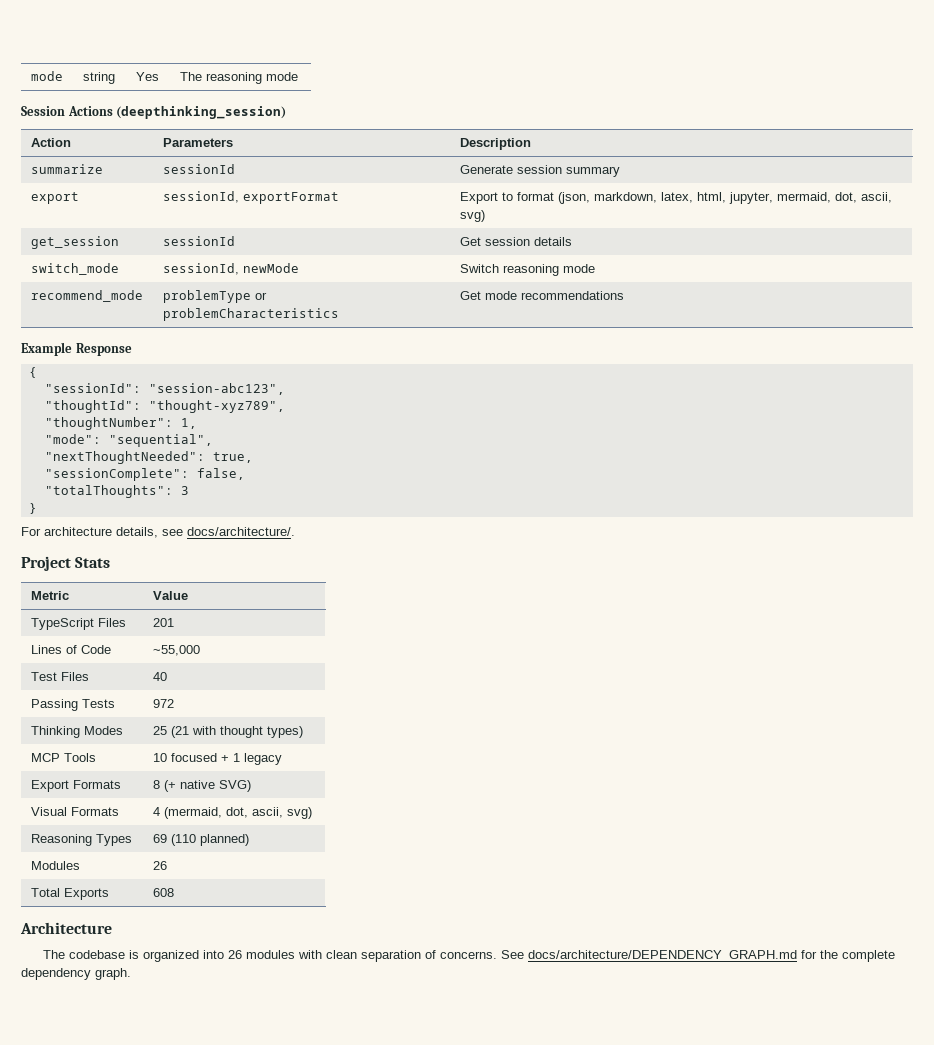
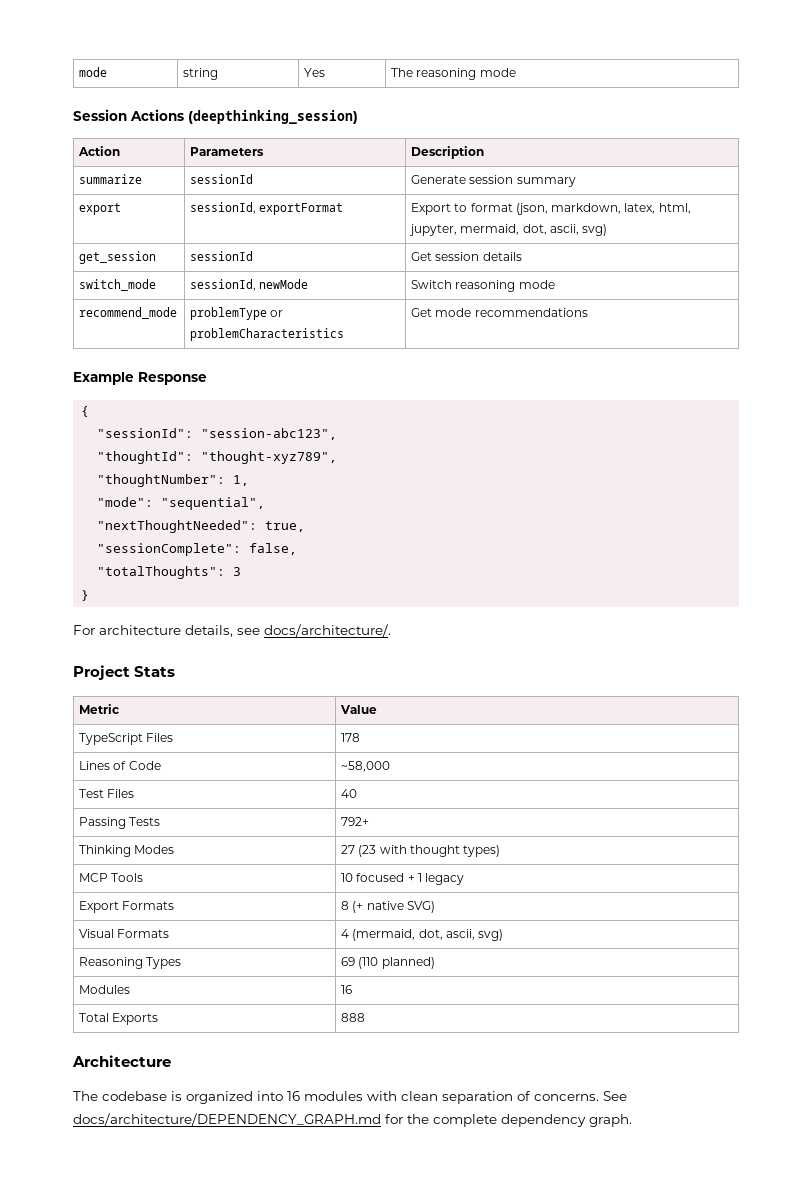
- TypeScript Files | 201
+ TypeScript Files | 178
- Lines of Code | ~55,000
+ Lines of Code | ~58,000
- Passing Tests | 972
+ Passing Tests | 792+
- Thinking Modes | 25 (21 with thought types)
+ Thinking Modes | 27 (23 with thought types)
- Modules | 26
+ Modules | 16
- Total Exports | 608
+ Total Exports | 888
- The codebase is organized into 26 modules with clean separation of concerns.
+ The codebase is organized into 16 modules with clean separation of concerns.

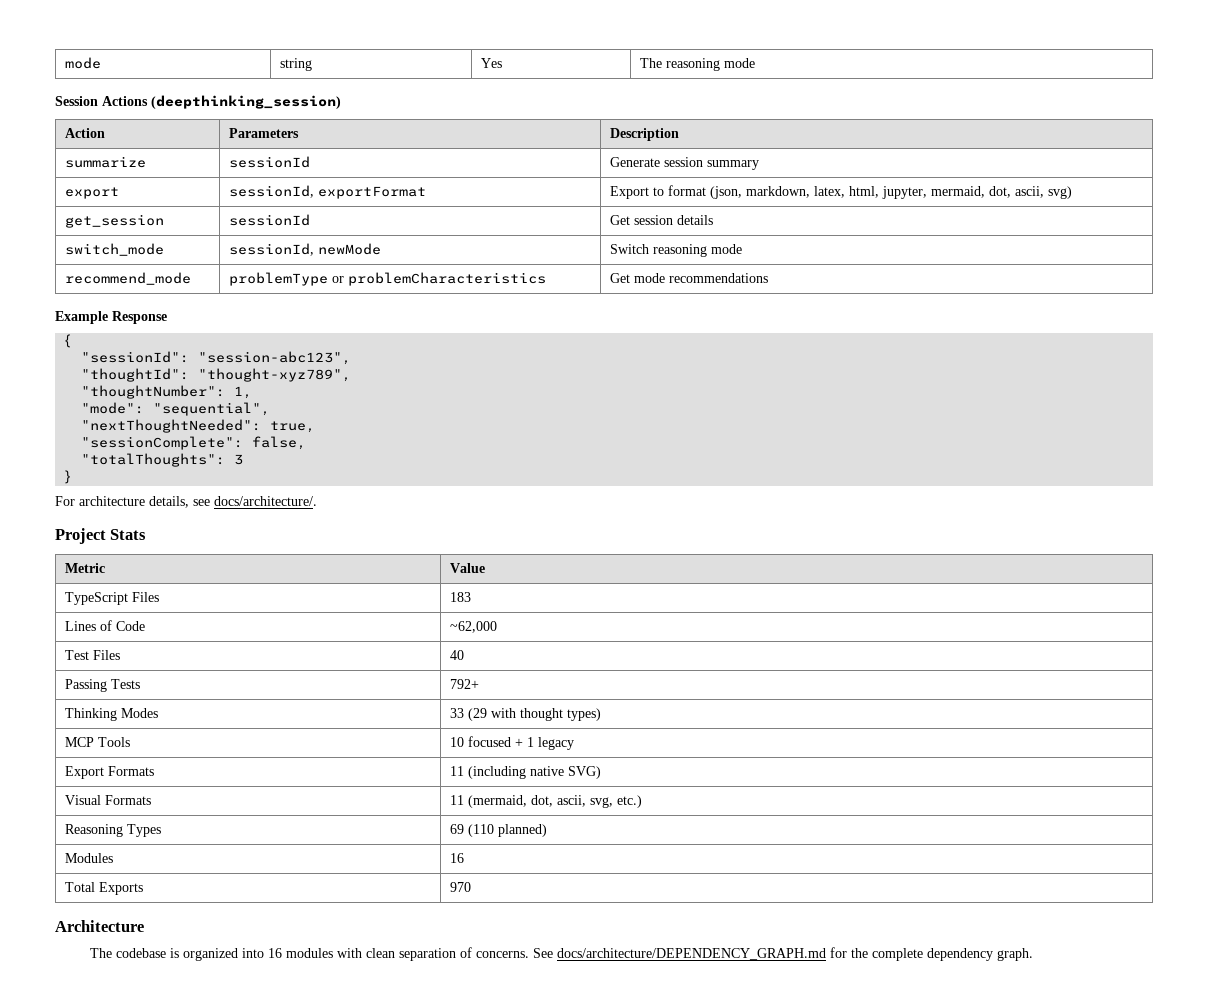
- TypeScript Files | 178
+ TypeScript Files | 183
- Lines of Code | ~58,000
+ Lines of Code | ~62,000
- Thinking Modes | 27 (23 with thought types)
+ Thinking Modes | 33 (29 with thought types)
- Export Formats | 8 (+ native SVG)
+ Export Formats | 11 (including native SVG)
- Visual Formats | 4 (mermaid, dot, ascii, svg)
+ Visual Formats | 11 (mermaid, dot, ascii, svg, etc.)
- Total Exports | 888
+ Total Exports | 970

